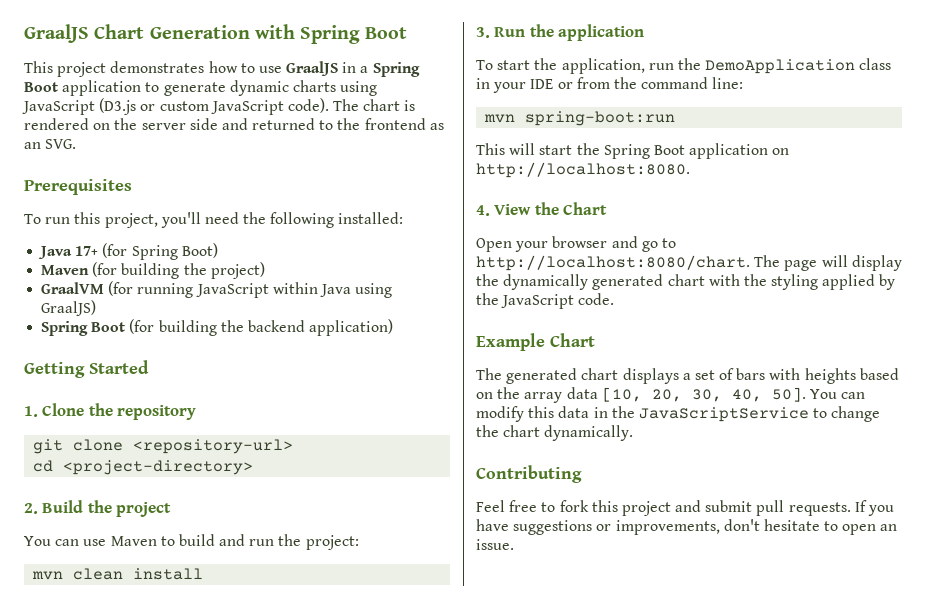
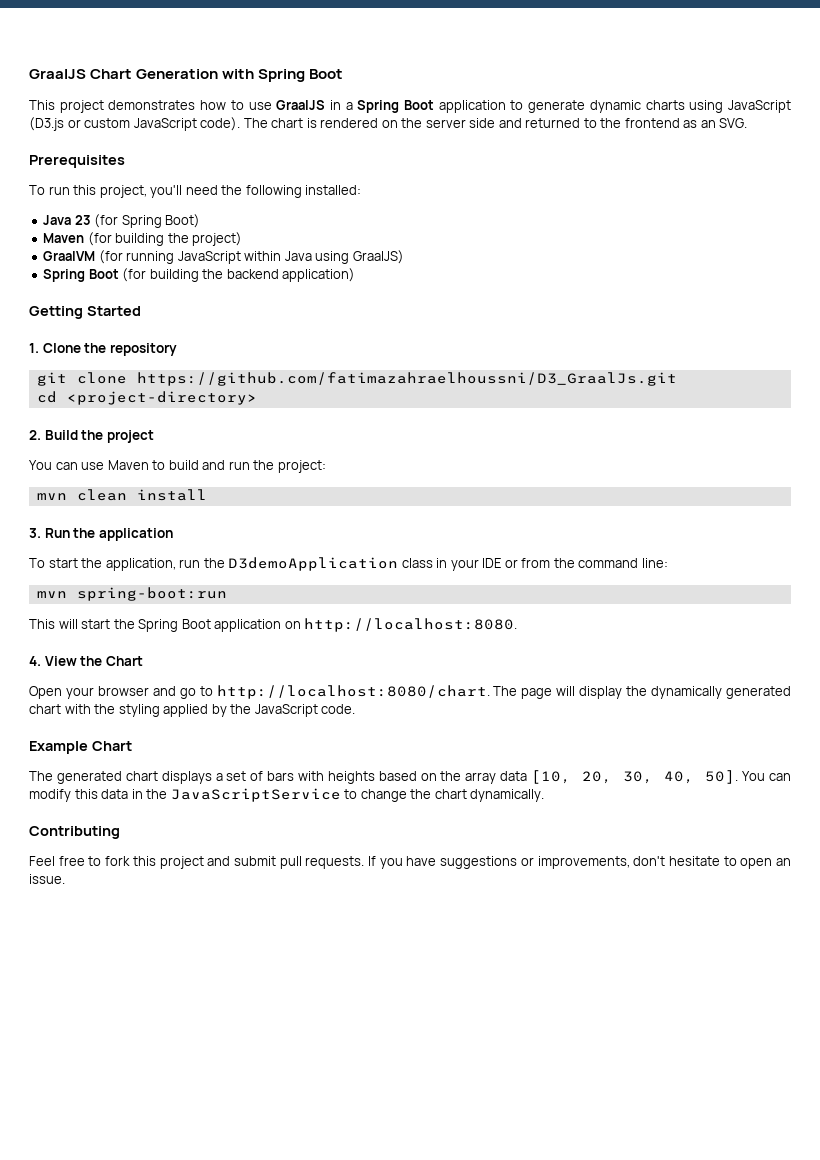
- Java 17+ (for Spring Boot)
+ Java 23 (for Spring Boot)
- git clone <repository-url>
+ git clone https://github.com/fatimazahraelhoussni/D3_GraalJs.git
- To start the application, run the DemoApplication class in your IDE or from the command line:
+ To start the application, run the D3demoApplication class in your IDE or from the command line:

